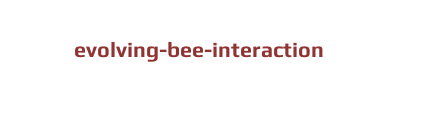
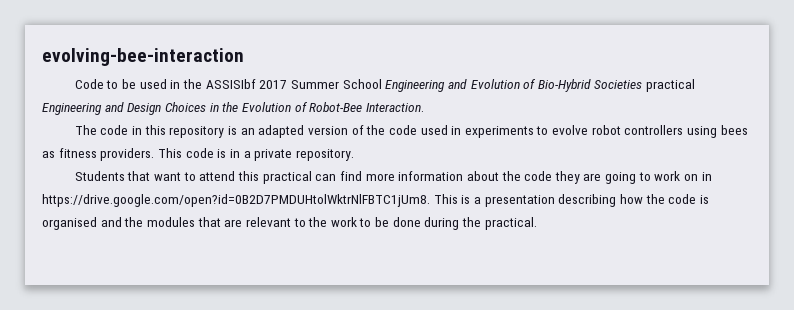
+ Code to be used in the ASSISIbf 2017 Summer School Engineering and Evolution of Bio-Hybrid Societies practical Engineering and Design Choices in the Evolution of Robot-Bee Interaction.
+ The code in this repository is an adapted version of the code used in experiments to evolve robot controllers using bees as fitness providers. This code is in a private repository.
+ Students that want to attend this practical can find more information about the code they are going to work on in https://drive.google.com/open?id=0B2D7PMDUHtolWktrNlFBTC1jUm8. This is a presentation describing how the code is organised and the modules that are relevant to the work to be done during the practical.

